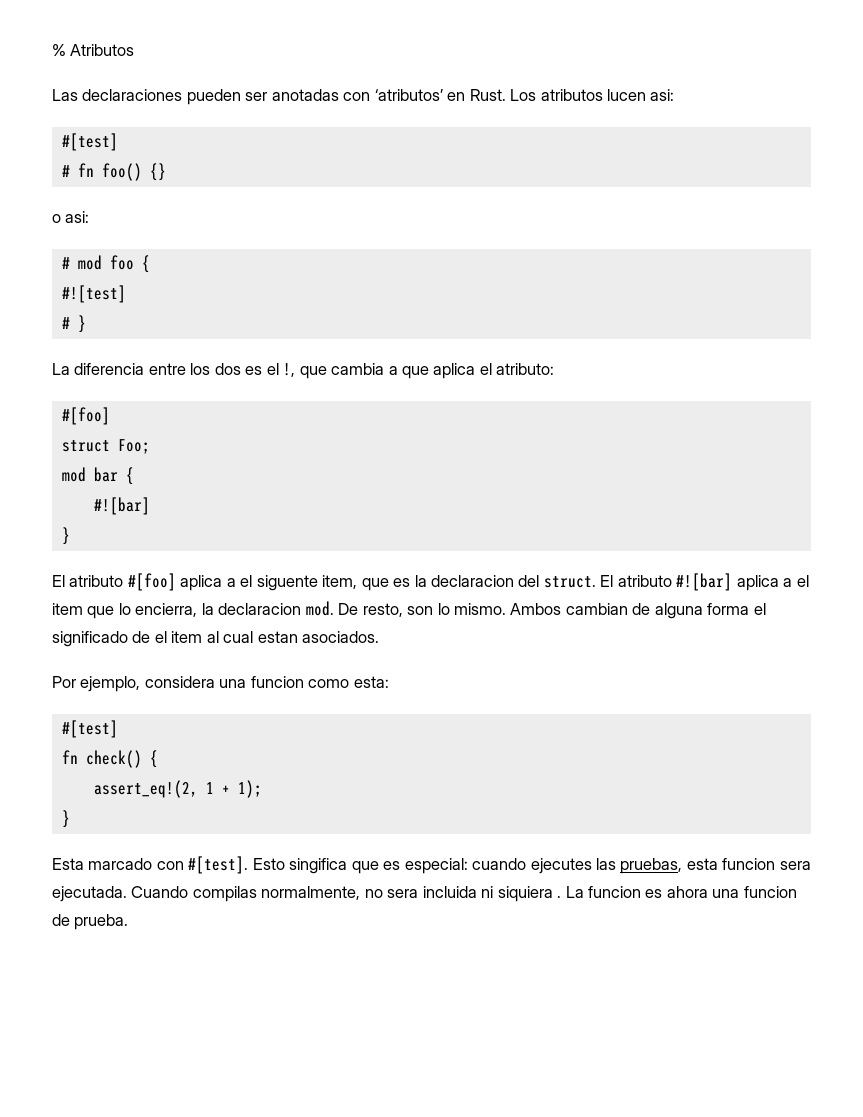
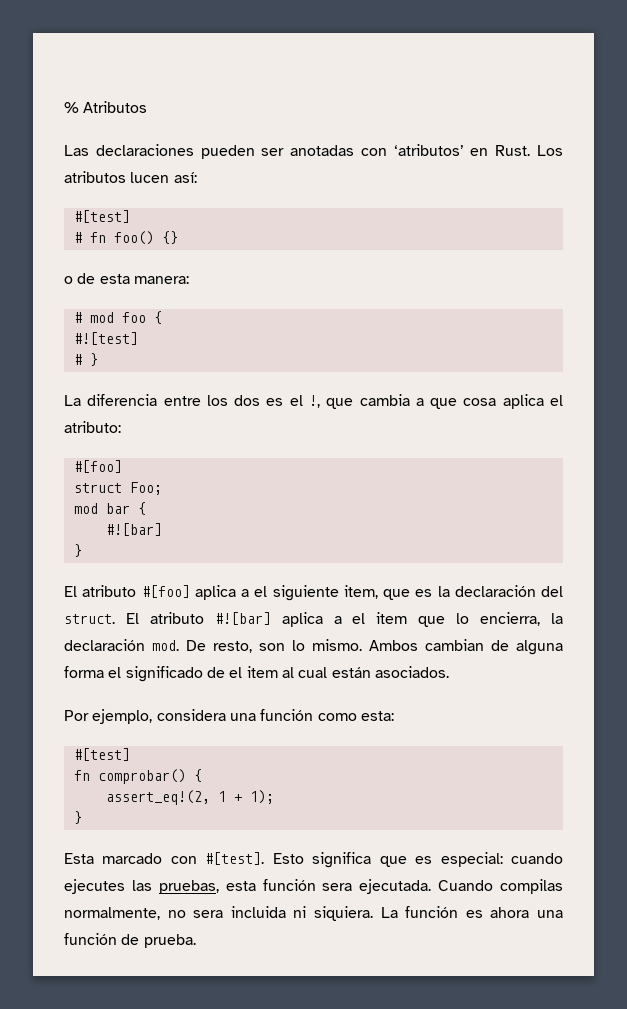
- Los atributos lucen asi:
+ Los atributos lucen así:
- o asi:
+ o de esta manera:
- La diferencia entre los dos es el !, que cambia a que aplica el atributo:
+ La diferencia entre los dos es el !, que cambia a que cosa aplica el atributo:
- El atributo #[foo] aplica a el siguente item, que es la declaracion del struct.
+ El atributo #[foo] aplica a el siguiente item, que es la declaración del struct.
- El atributo #![bar] aplica a el item que lo encierra, la declaracion mod.
+ El atributo #![bar] aplica a el item que lo encierra, la declaración mod.
- Ambos cambian de alguna forma el significado de el item al cual estan asociados.
+ Ambos cambian de alguna forma el significado de el item al cual están asociados.
- Por ejemplo, considera una funcion como esta:
+ Por ejemplo, considera una función como esta:
- fn check() {
+ fn comprobar() {
- Esto singifica que es especial: cuando ejecutes las pruebas, esta funcion sera ejecutada.
+ Esto significa que es especial: cuando ejecutes las pruebas, esta función sera ejecutada.
- Cuando compilas normalmente, no sera incluida ni siquiera . La funcion es ahora una funcion de prueba.
+ Cuando compilas normalmente, no sera incluida ni siquiera. La función es ahora una función de prueba.

